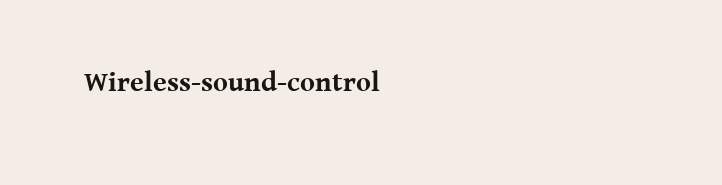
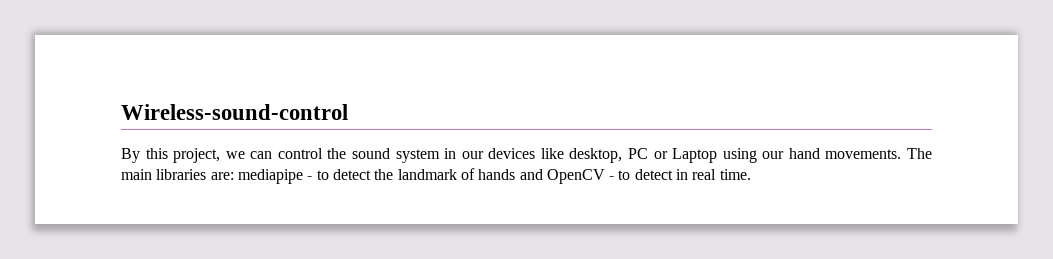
+ By this project, we can control the sound system in our devices like desktop, PC or Laptop using our hand movements. The main libraries are: mediapipe - to detect the landmark of hands and OpenCV - to detect in real time.

